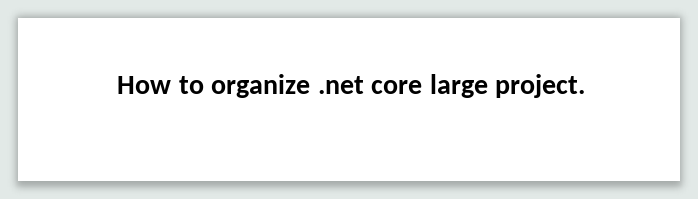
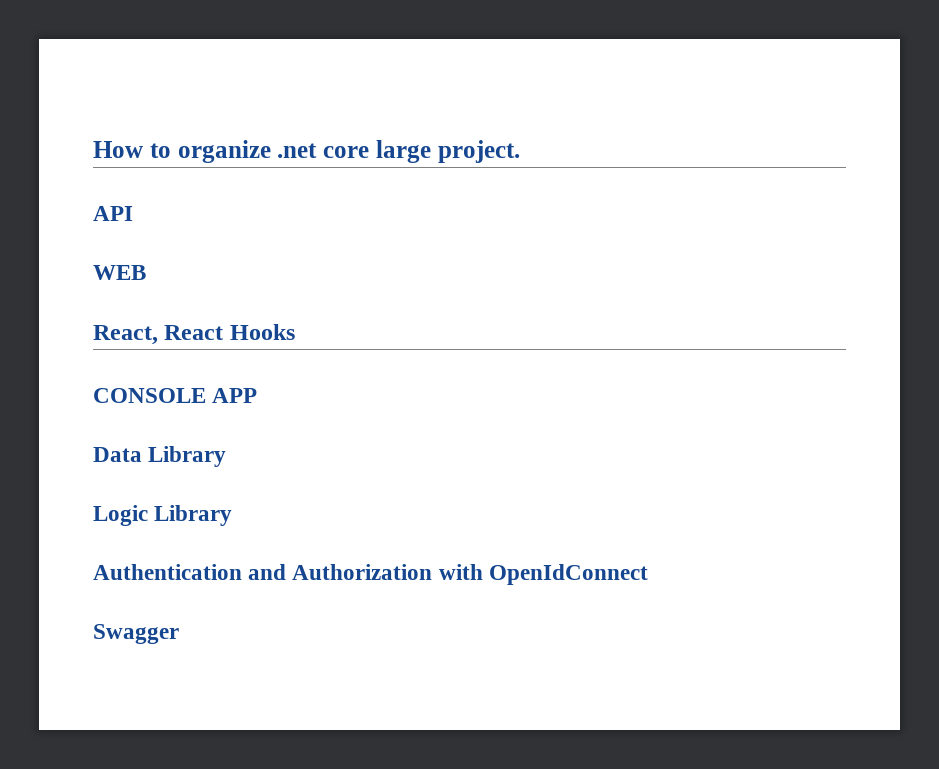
+ API
+ WEB
+ React, React Hooks
+ CONSOLE APP
+ Data Library
+ Logic Library
+ Authentication and Authorization with OpenIdConnect
+ Swagger

